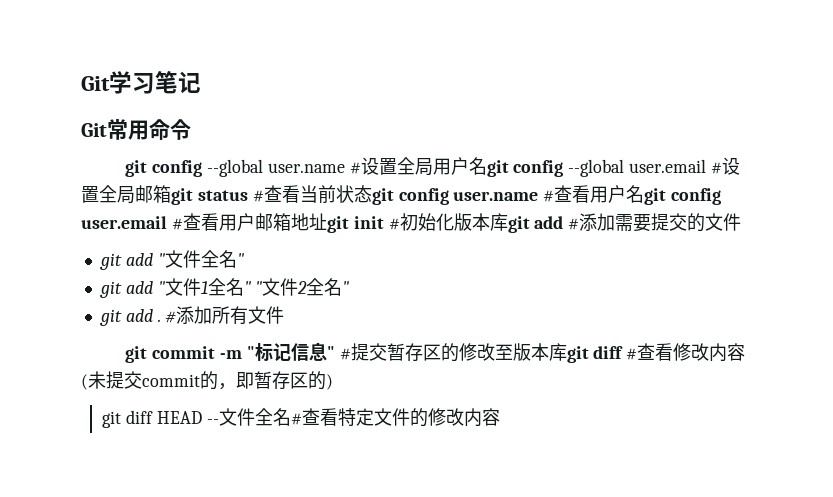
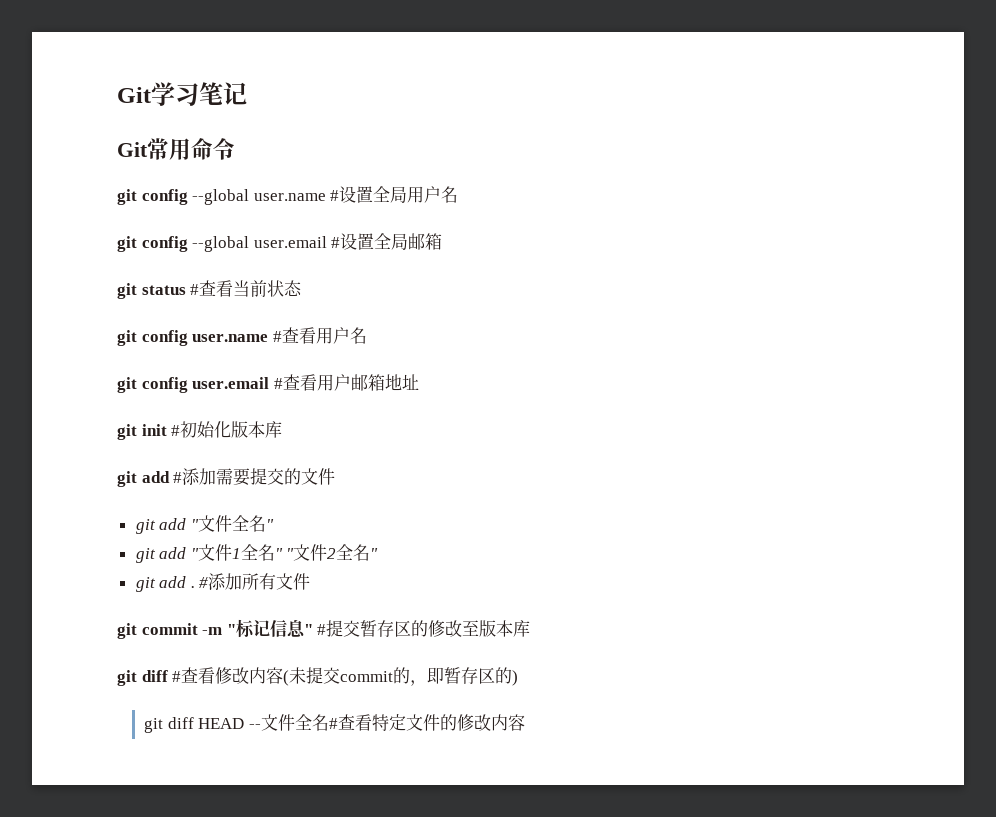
- git config --global user.name #设置全局用户名git config --global user.email #设置全局邮箱git status #查看当前状态git config user.name #查看用户名git config user.email #查看用户邮箱地址git init #初始化版本库git add #添加需要提交的文件
+ git config --global user.name #设置全局用户名
+ git config --global user.email #设置全局邮箱
+ git status #查看当前状态
+ git config user.name #查看用户名
+ git config user.email #查看用户邮箱地址
+ git init #初始化版本库
+ git add #添加需要提交的文件
- git commit -m "标记信息" #提交暂存区的修改至版本库git diff #查看修改内容(未提交commit的，即暂存区的)
+ git commit -m "标记信息" #提交暂存区的修改至版本库
+ git diff #查看修改内容(未提交commit的，即暂存区的)

